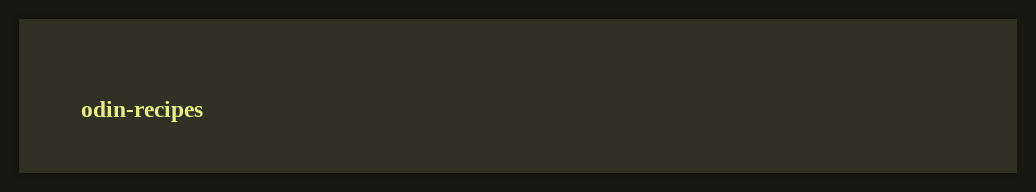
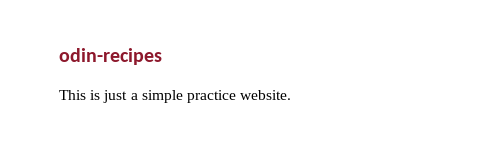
+ This is just a simple practice website.

